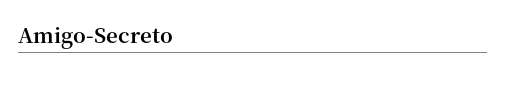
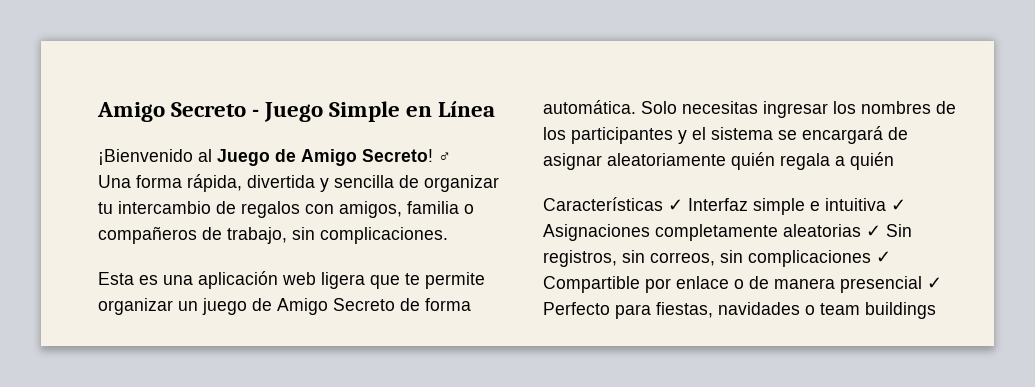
- Amigo-Secreto
+ Amigo Secreto - Juego Simple en Línea
+ ¡Bienvenido al Juego de Amigo Secreto! ♂
+ Una forma rápida, divertida y sencilla de organizar tu intercambio de regalos con amigos, familia o compañeros de trabajo, sin complicaciones.
+ Esta es una aplicación web ligera que te permite organizar un juego de Amigo Secreto de forma automática. Solo necesitas ingresar los nombres de los participantes y el sistema se encargará de asignar aleatoriamente quién regala a quién
+ Características ✓ Interfaz simple e intuitiva ✓ Asignaciones completamente aleatorias ✓ Sin registros, sin correos, sin complicaciones ✓ Compartible por enlace o de manera presencial ✓ Perfecto para fiestas, navidades o team buildings

